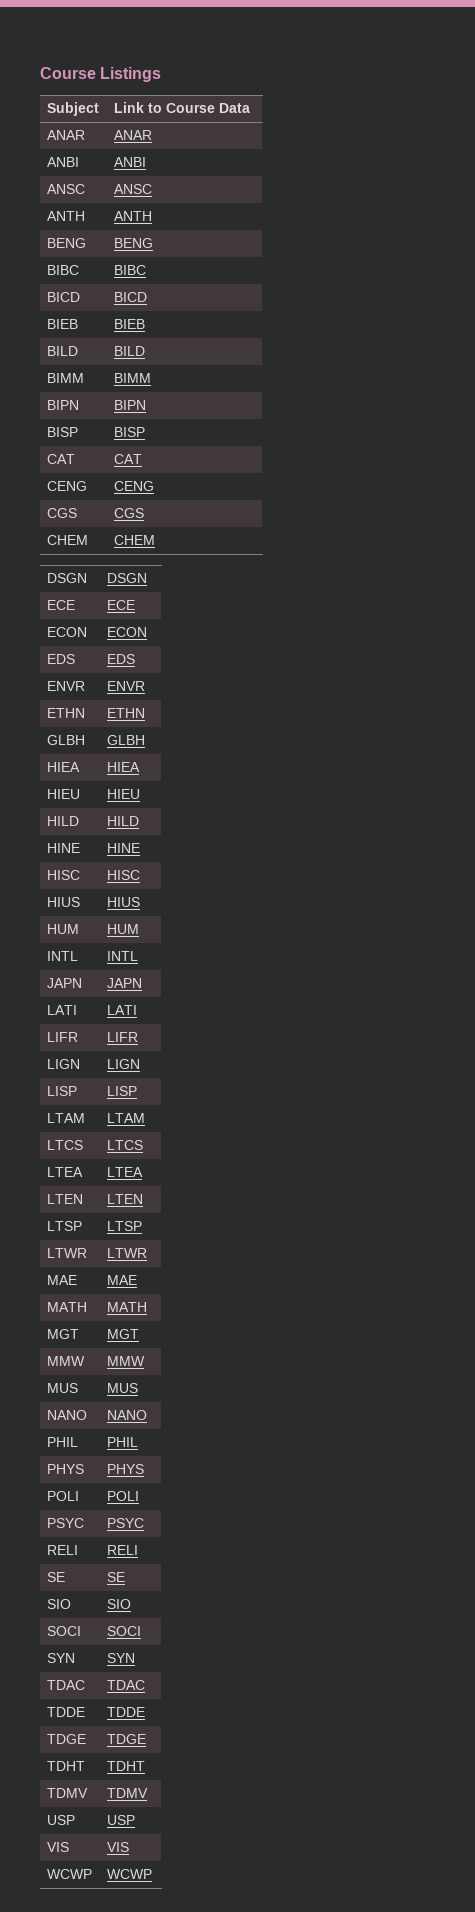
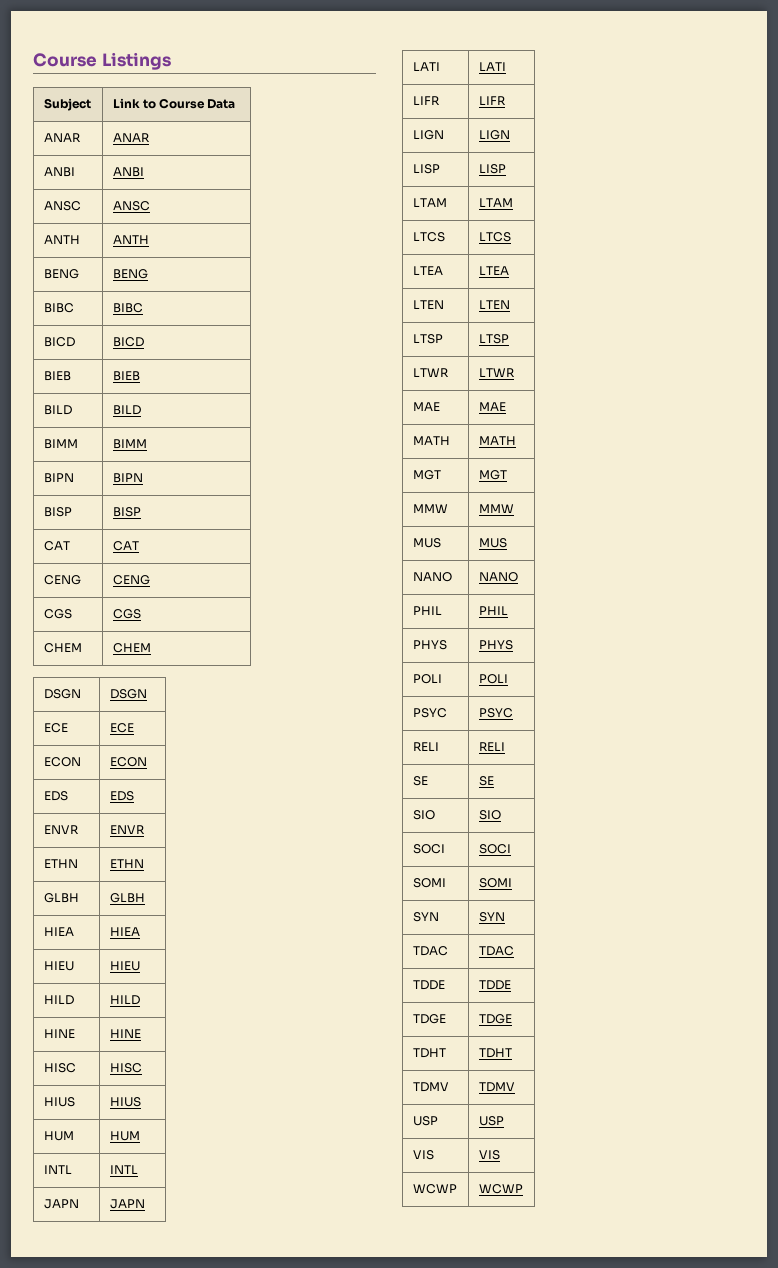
+ SOMI | SOMI

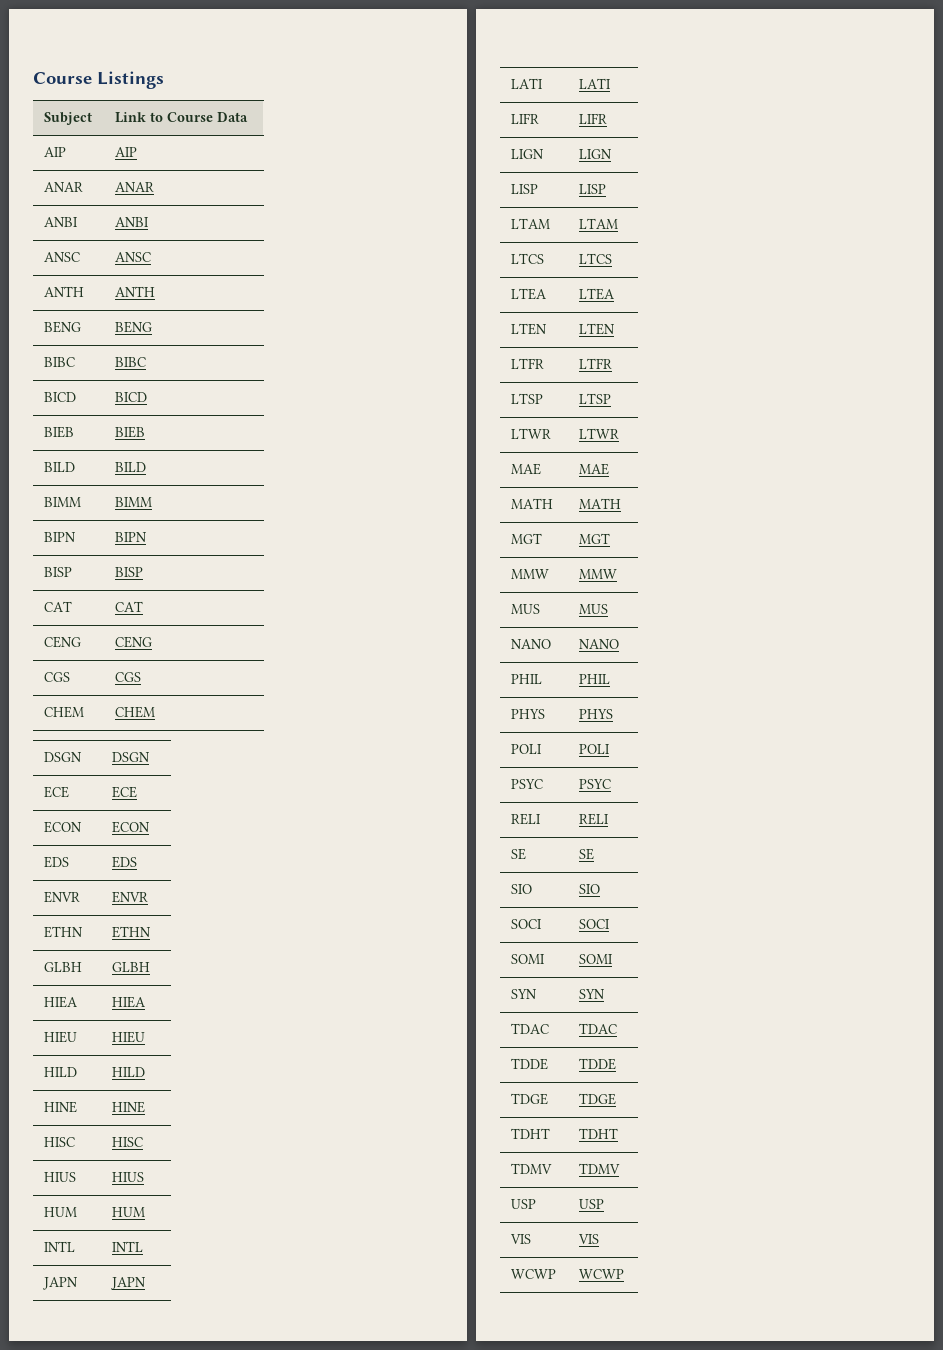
+ AIP | AIP
+ LTFR | LTFR

